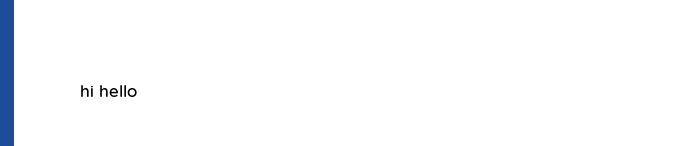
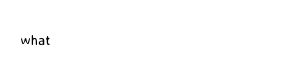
- hi hello
+ what

